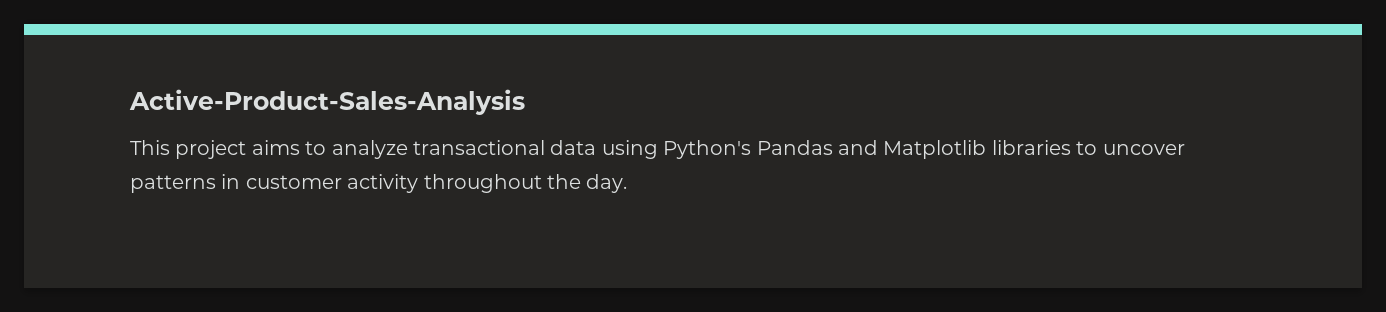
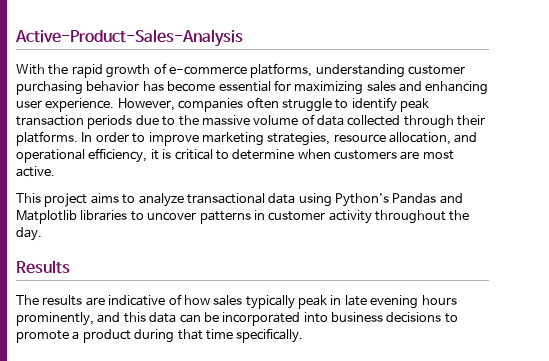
+ With the rapid growth of e-commerce platforms, understanding customer purchasing behavior has become essential for maximizing sales and enhancing user experience. However, companies often struggle to identify peak transaction periods due to the massive volume of data collected through their platforms. In order to improve marketing strategies, resource allocation, and operational efficiency, it is critical to determine when customers are most active.
+ Results
+ The results are indicative of how sales typically peak in late evening hours prominently, and this data can be incorporated into business decisions to promote a product during that time specifically.

